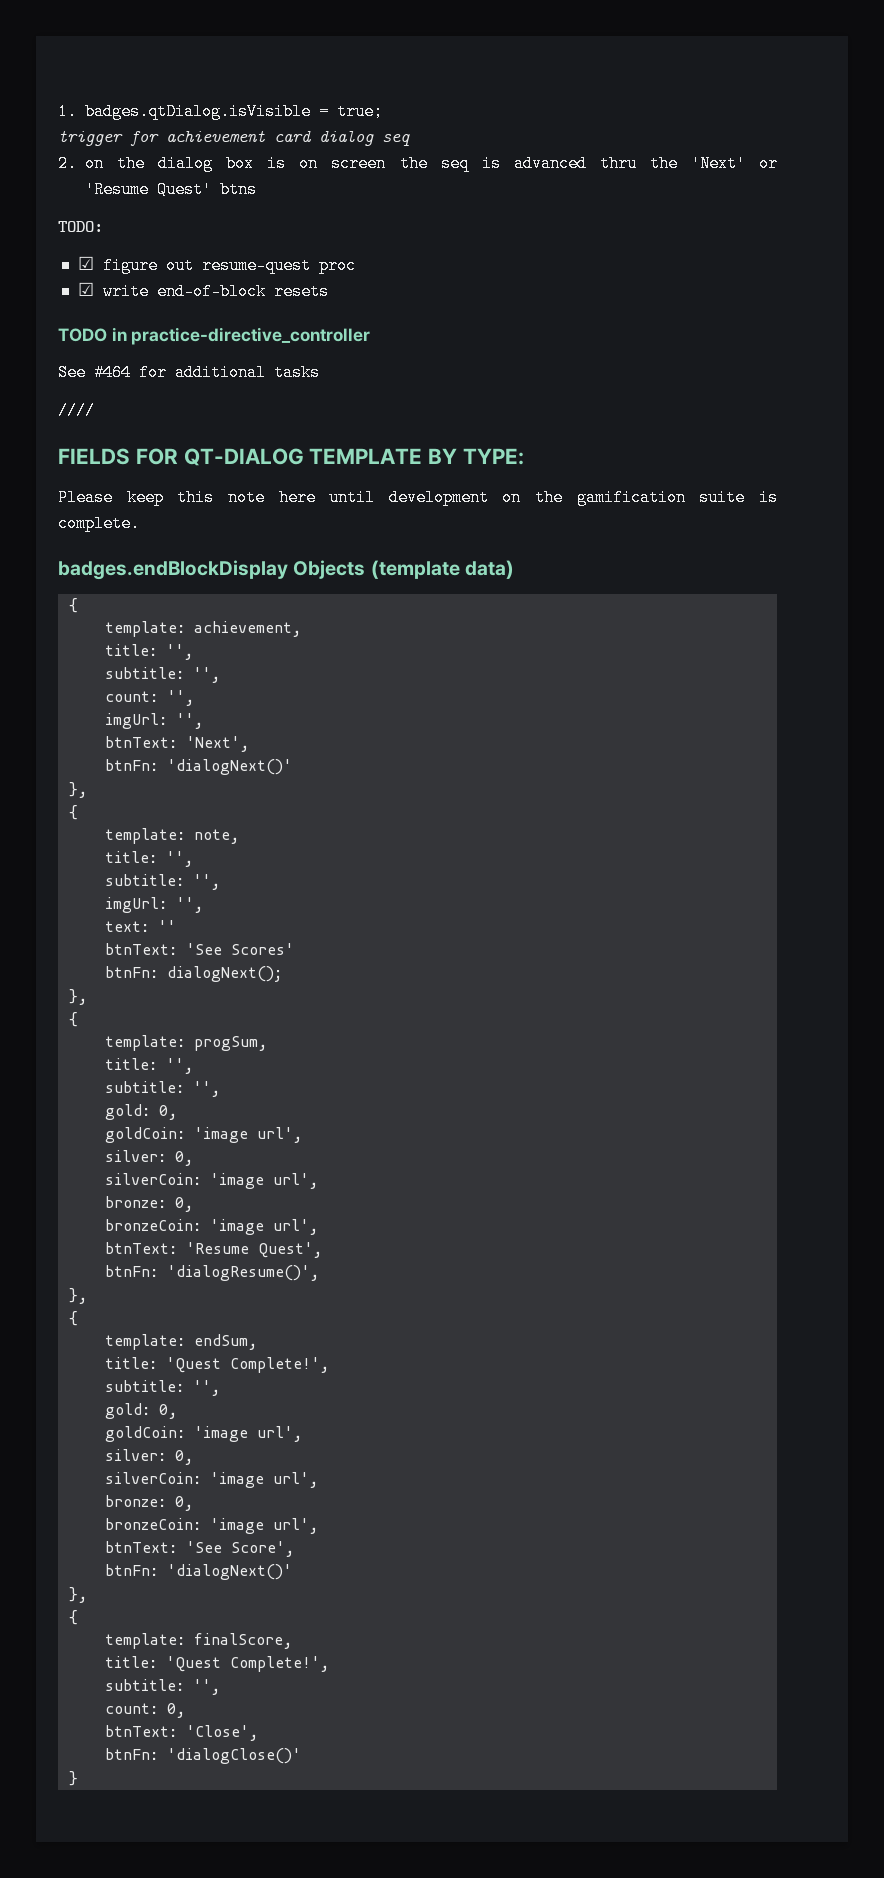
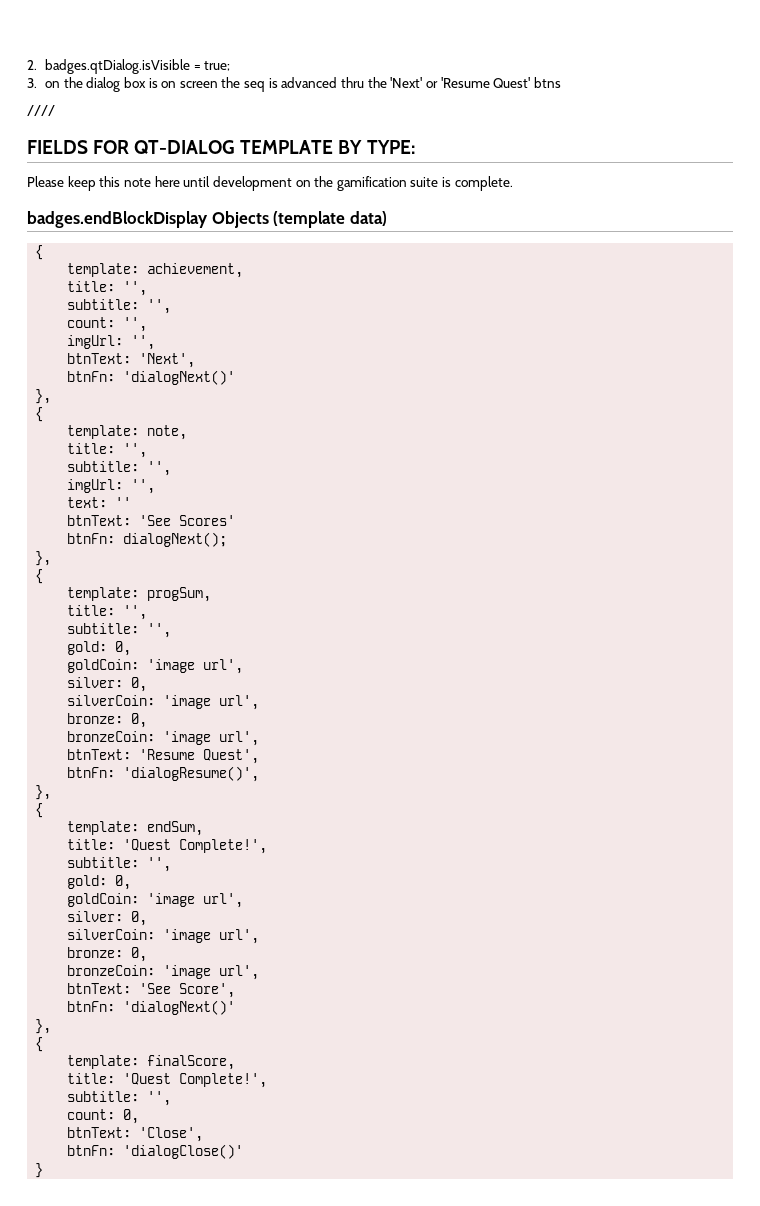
- 1. badges.qtDialog.isVisible = true;
+ 2. badges.qtDialog.isVisible = true;
- trigger for achievement card dialog seq
- 2. on the dialog box is on screen the seq is advanced thru the 'Next' or 'Resume Quest' btns
+ 3. on the dialog box is on screen the seq is advanced thru the 'Next' or 'Resume Quest' btns
- TODO:
- ☑ figure out resume-quest proc
- ☑ write end-of-block resets
- TODO in practice-directive_controller
- See #464 for additional tasks

